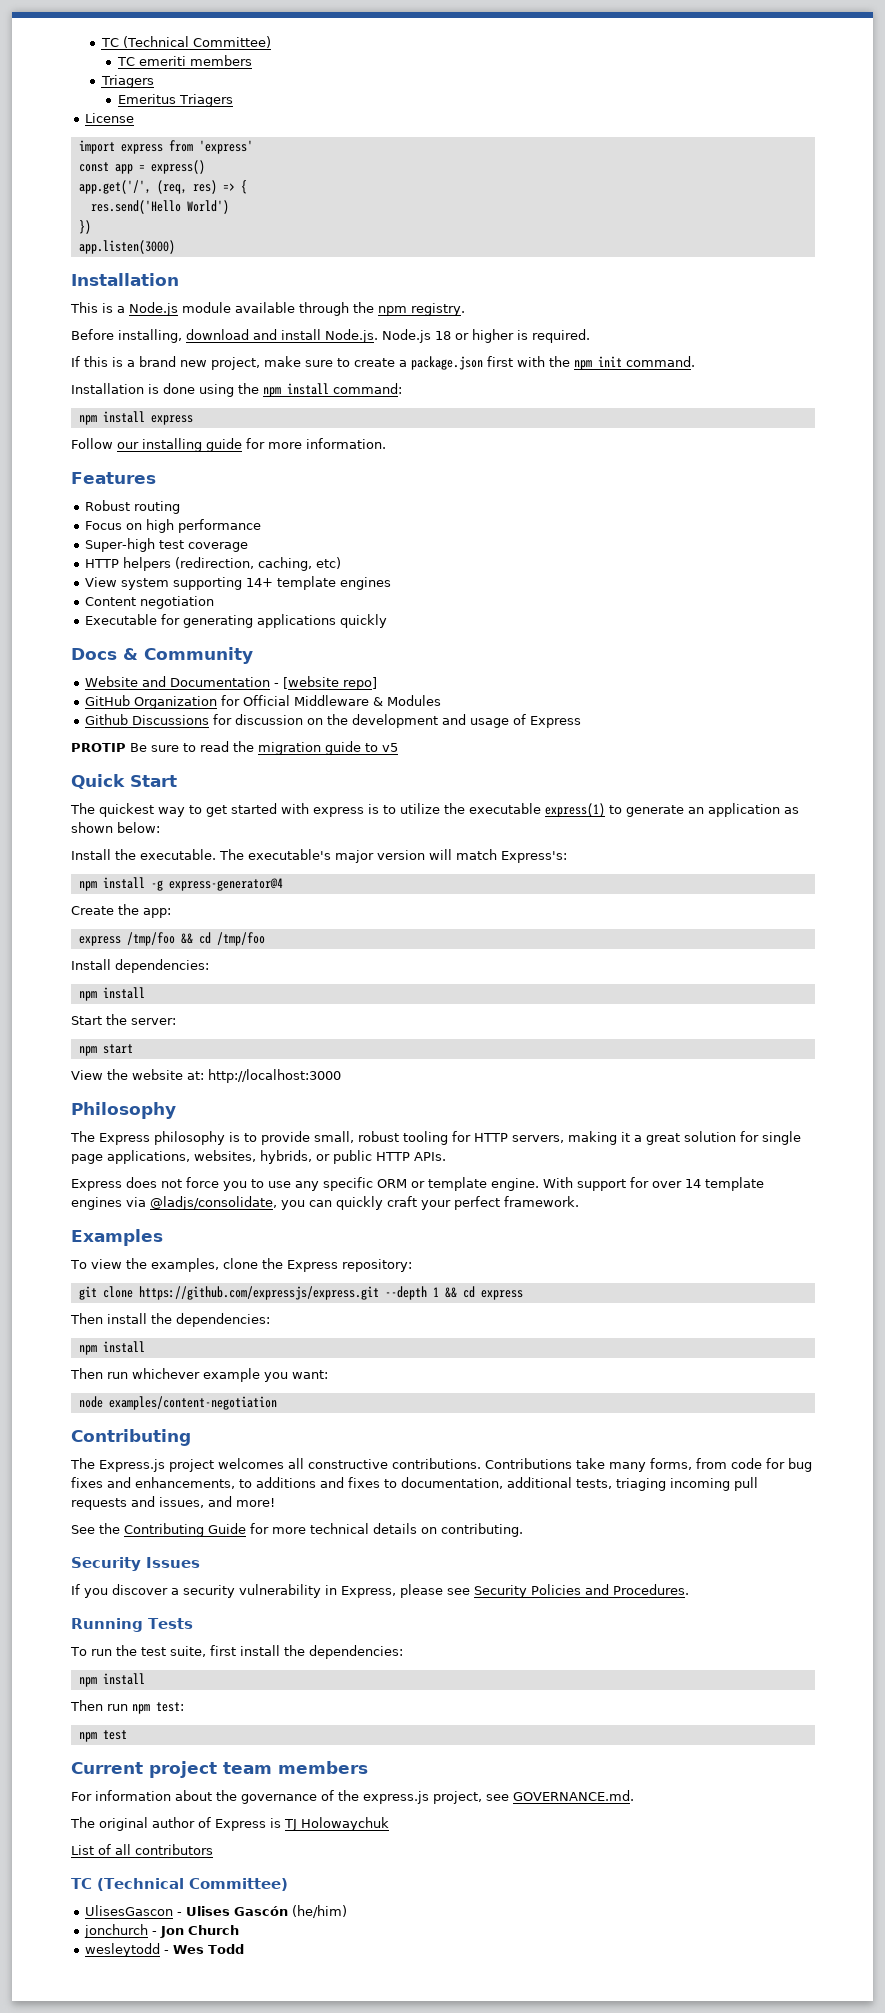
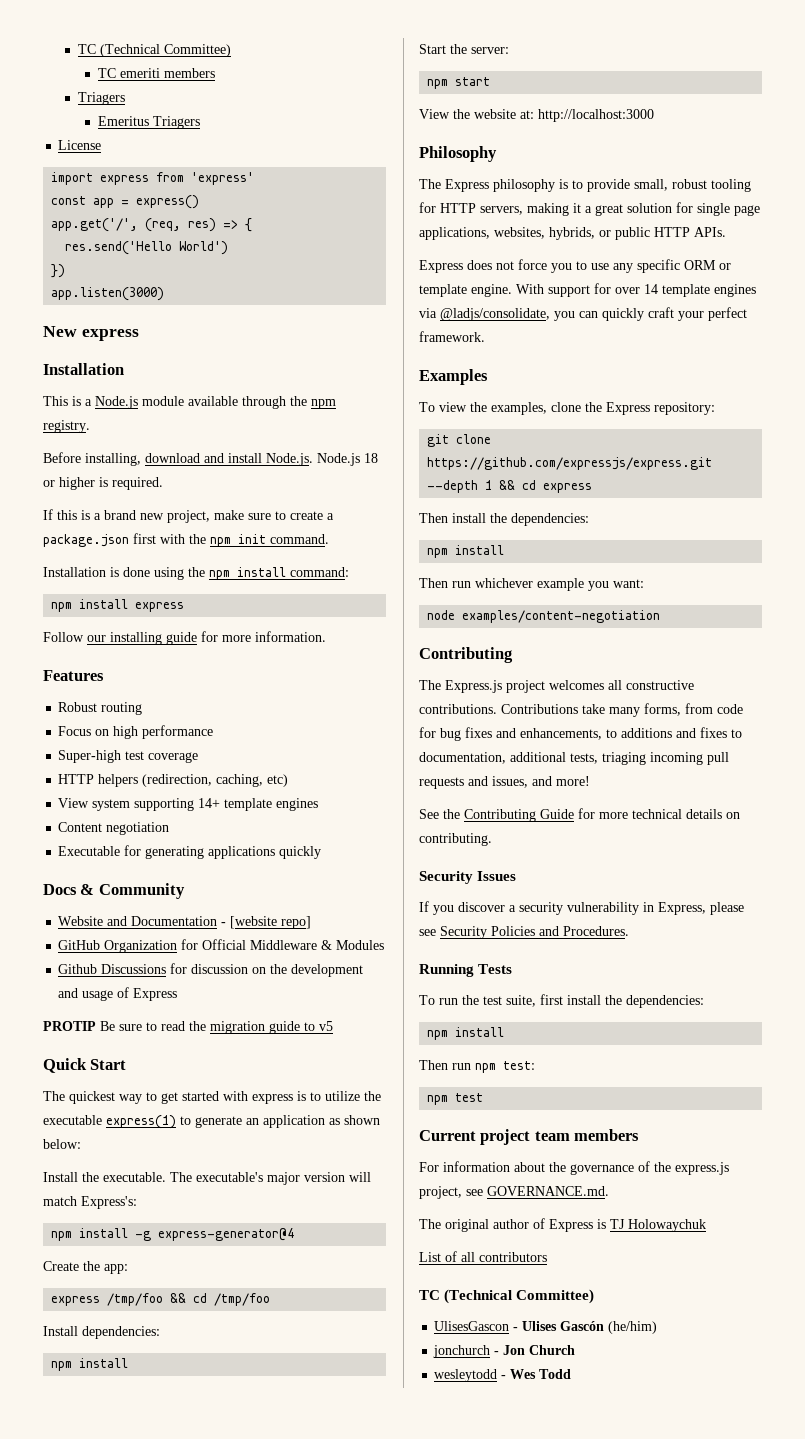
+ New express

